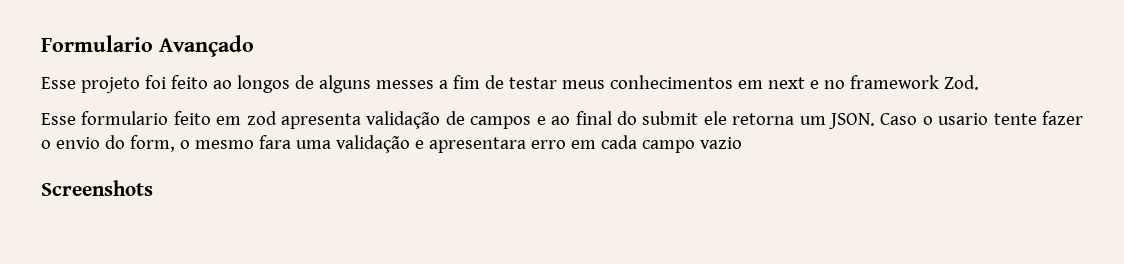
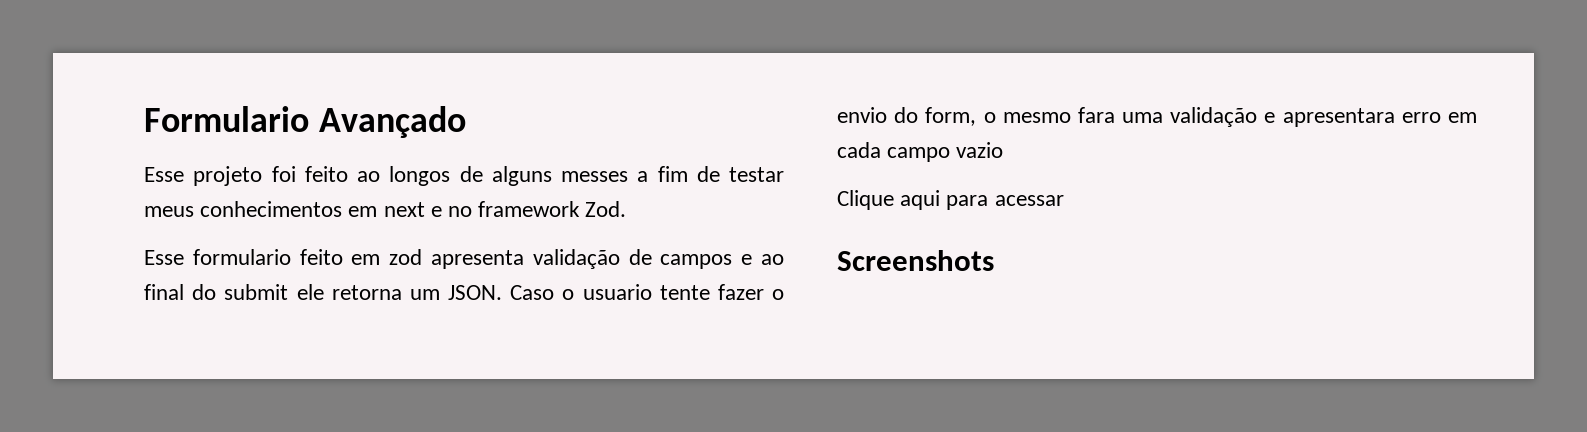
- Caso o usario tente fazer o envio do form, o mesmo fara uma validação e apresentara erro em cada campo vazio
+ Caso o usuario tente fazer o envio do form, o mesmo fara uma validação e apresentara erro em cada campo vazio
+ Clique aqui para acessar

